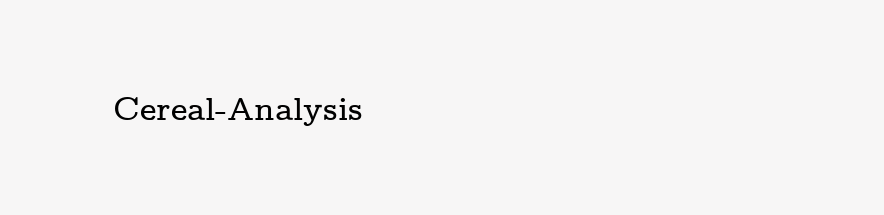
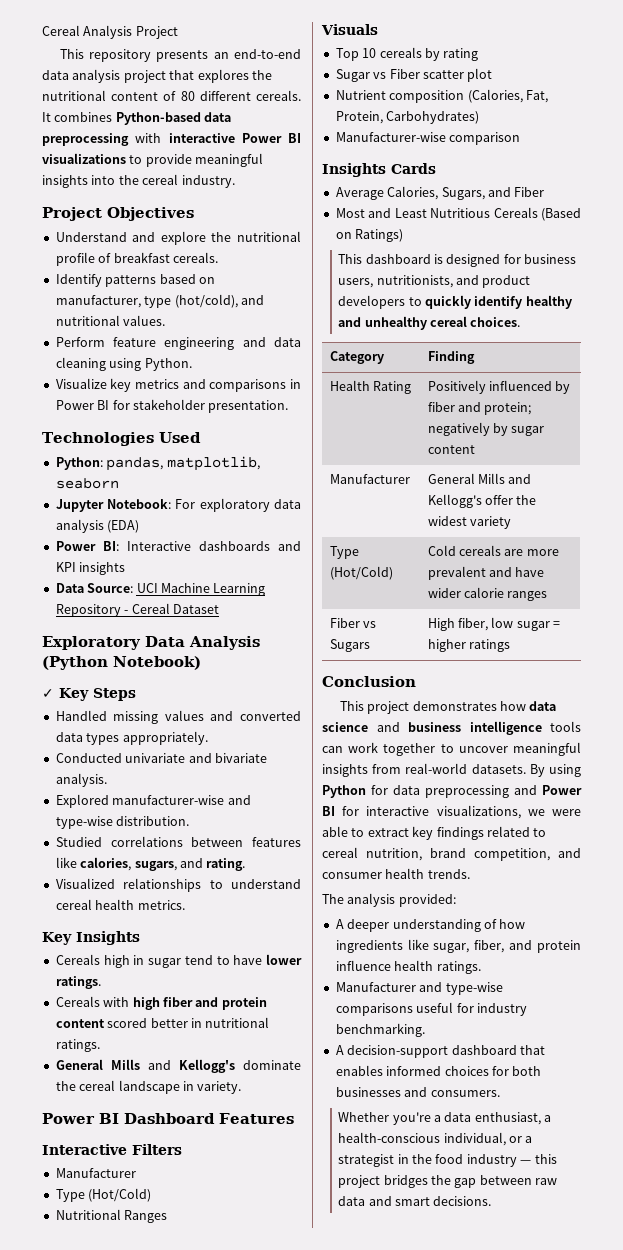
- Cereal-Analysis
+ Cereal Analysis Project
+ This repository presents an end-to-end data analysis project that explores the nutritional content of 80 different cereals. It combines Python-based data preprocessing with interactive Power BI visualizations to provide meaningful insights into the cereal industry.
+ Project Objectives
+ Understand and explore the nutritional profile of breakfast cereals.
+ Identify patterns based on manufacturer, type (hot/cold), and nutritional values.
+ Perform feature engineering and data cleaning using Python.
+ Visualize key metrics and comparisons in Power BI for stakeholder presentation.
+ Technologies Used
+ Python: pandas, matplotlib, seaborn
+ Jupyter Notebook: For exploratory data analysis (EDA)
+ Power BI: Interactive dashboards and KPI insights
+ Data Source: UCI Machine Learning Repository - Cereal Dataset
+ Exploratory Data Analysis (Python Notebook)
+ ✓ Key Steps
+ Handled missing values and converted data types appropriately.
+ Conducted univariate and bivariate analysis.
+ Explored manufacturer-wise and type-wise distribution.
+ Studied correlations between features like calories, sugars, and rating.
+ Visualized relationships to understand cereal health metrics.
+ Key Insights
+ Cereals high in sugar tend to have lower ratings.
+ Cereals with high fiber and protein content scored better in nutritional ratings.
+ General Mills and Kellogg's dominate the cereal landscape in variety.
+ Power BI Dashboard Features
+ Interactive Filters
+ Manufacturer
+ Type (Hot/Cold)
+ Nutritional Ranges
+ Visuals
+ Top 10 cereals by rating
+ Sugar vs Fiber scatter plot
+ Nutrient composition (Calories, Fat, Protein, Carbohydrates)
+ Manufacturer-wise comparison
+ Insights Cards
+ Average Calories, Sugars, and Fiber
+ Most and Least Nutritious Cereals (Based on Ratings)
+ This dashboard is designed for business users, nutritionists, and product developers to quickly identify healthy and unhealthy cereal choices.
+ Category | Finding
+ Health Rating | Positively influenced by fiber and protein; negatively by sugar content
+ Manufacturer | General Mills and Kellogg's offer the widest variety
+ Type (Hot/Cold) | Cold cereals are more prevalent and have wider calorie ranges
+ Fiber vs Sugars | High fiber, low sugar = higher ratings
+ Conclusion
+ This project demonstrates how data science and business intelligence tools can work together to uncover meaningful insights from real-world datasets. By using Python for data preprocessing and Power BI for interactive visualizations, we were able to extract key findings related to cereal nutrition, brand competition, and consumer health trends.
+ The analysis provided:
+ A deeper understanding of how ingredients like sugar, fiber, and protein influence health ratings.
+ Manufacturer and type-wise comparisons useful for industry benchmarking.
+ A decision-support dashboard that enables informed choices for both businesses and consumers.
+ Whether you're a data enthusiast, a health-conscious individual, or a strategist in the food industry — this project bridges the gap between raw data and smart decisions.

